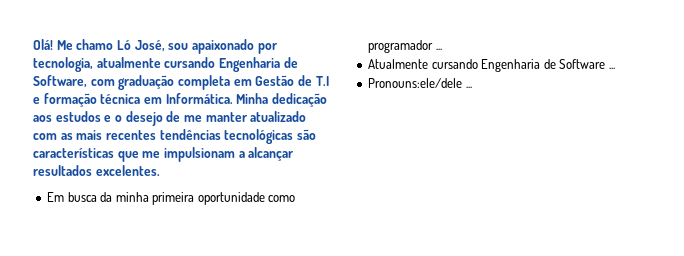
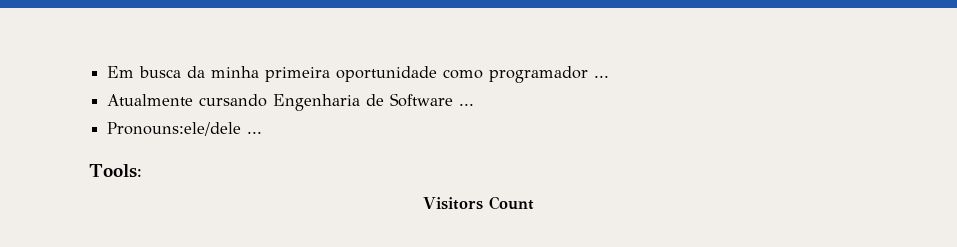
- Olá! Me chamo Ló José, sou apaixonado por tecnologia, atualmente cursando Engenharia de Software, com graduação completa em Gestão de T.I e formação técnica em Informática. Minha dedicação aos estudos e o desejo de me manter atualizado com as mais recentes tendências tecnológicas são características que me impulsionam a alcançar resultados excelentes.
+ Tools:
+ Visitors Count

